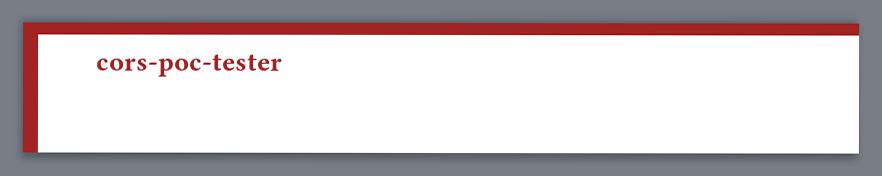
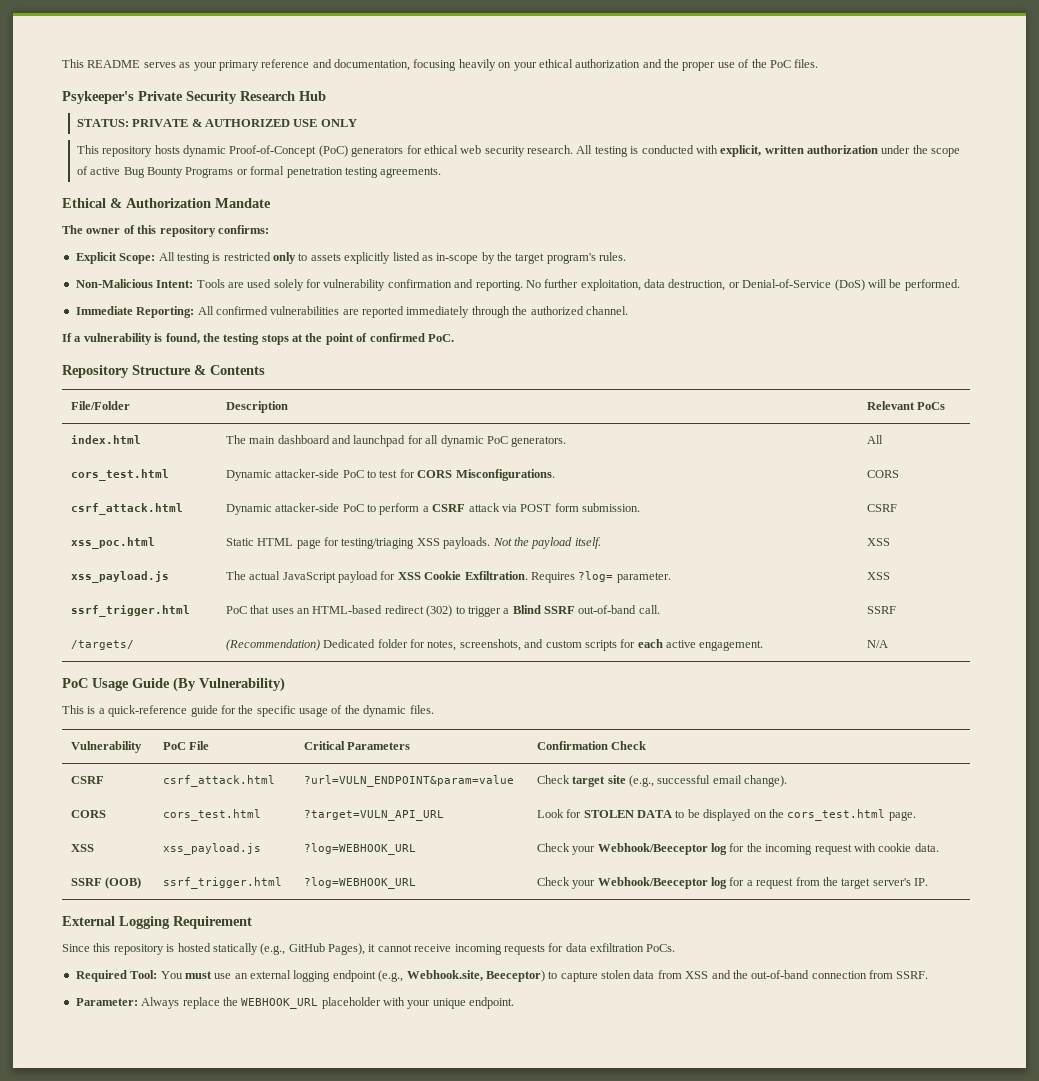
- cors-poc-tester
+ This README serves as your primary reference and documentation, focusing heavily on your ethical authorization and the proper use of the PoC files.
+ Psykeeper's Private Security Research Hub
+ STATUS: PRIVATE & AUTHORIZED USE ONLY
+ This repository hosts dynamic Proof-of-Concept (PoC) generators for ethical web security research. All testing is conducted with explicit, written authorization under the scope of active Bug Bounty Programs or formal penetration testing agreements.
+ Ethical & Authorization Mandate
+ The owner of this repository confirms:
+ Explicit Scope: All testing is restricted only to assets explicitly listed as in-scope by the target program's rules.
+ Non-Malicious Intent: Tools are used solely for vulnerability confirmation and reporting. No further exploitation, data destruction, or Denial-of-Service (DoS) will be performed.
+ Immediate Reporting: All confirmed vulnerabilities are reported immediately through the authorized channel.
+ If a vulnerability is found, the testing stops at the point of confirmed PoC.
+ Repository Structure & Contents
+ File/Folder | Description | Relevant PoCs
+ index.html | The main dashboard and launchpad for all dynamic PoC generators. | All
+ cors_test.html | Dynamic attacker-side PoC to test for CORS Misconfigurations. | CORS
+ csrf_attack.html | Dynamic attacker-side PoC to perform a CSRF attack via POST form submission. | CSRF
+ xss_poc.html | Static HTML page for testing/triaging XSS payloads. Not the payload itself. | XSS
+ xss_payload.js | The actual JavaScript payload for XSS Cookie Exfiltration. Requires ?log= parameter. | XSS
+ ssrf_trigger.html | PoC that uses an HTML-based redirect (302) to trigger a Blind SSRF out-of-band call. | SSRF
+ /targets/ | (Recommendation) Dedicated folder for notes, screenshots, and custom scripts for each active engagement. | N/A
+ PoC Usage Guide (By Vulnerability)
+ This is a quick-reference guide for the specific usage of the dynamic files.
+ Vulnerability | PoC File | Critical Parameters | Confirmation Check
+ CSRF | csrf_attack.html | ?url=VULN_ENDPOINT&param=value | Check target site (e.g., successful email change).
+ CORS | cors_test.html | ?target=VULN_API_URL | Look for STOLEN DATA to be displayed on the cors_test.html page.
+ XSS | xss_payload.js | ?log=WEBHOOK_URL | Check your Webhook/Beeceptor log for the incoming request with cookie data.
+ SSRF (OOB) | ssrf_trigger.html | ?log=WEBHOOK_URL | Check your Webhook/Beeceptor log for a request from the target server's IP.
+ External Logging Requirement
+ Since this repository is hosted statically (e.g., GitHub Pages), it cannot receive incoming requests for data exfiltration PoCs.
+ Required Tool: You must use an external logging endpoint (e.g., Webhook.site, Beeceptor) to capture stolen data from XSS and the out-of-band connection from SSRF.
+ Parameter: Always replace the WEBHOOK_URL placeholder with your unique endpoint.

